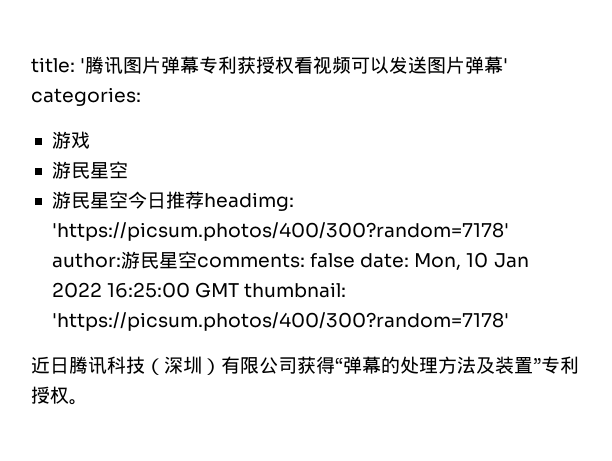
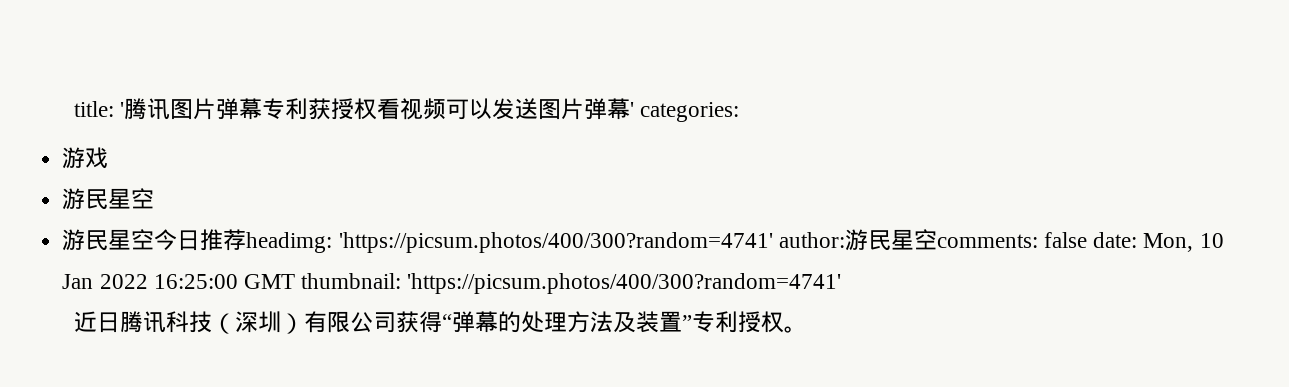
- 游民星空今日推荐headimg: 'https://picsum.photos/400/300?random=7178' author:游民星空comments: false date: Mon, 10 Jan 2022 16:25:00 GMT thumbnail: 'https://picsum.photos/400/300?random=7178'
+ 游民星空今日推荐headimg: 'https://picsum.photos/400/300?random=4741' author:游民星空comments: false date: Mon, 10 Jan 2022 16:25:00 GMT thumbnail: 'https://picsum.photos/400/300?random=4741'

